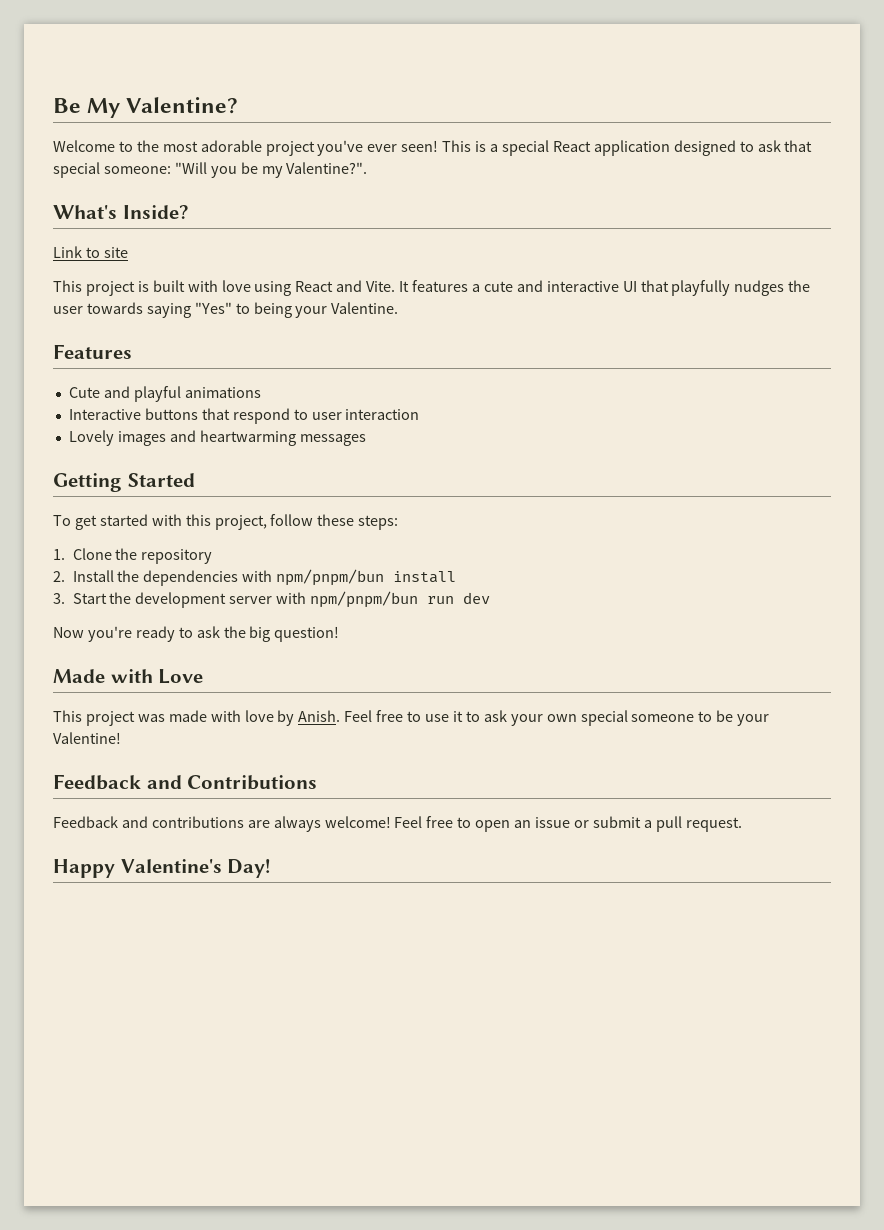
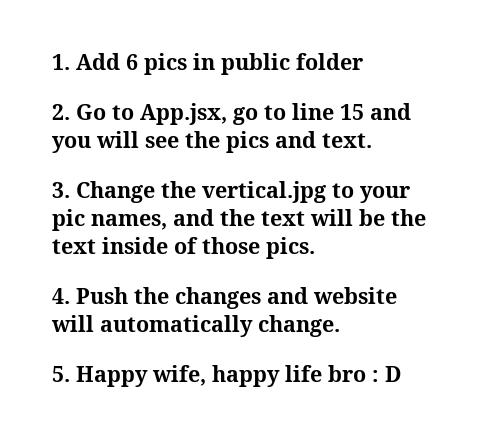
- Be My Valentine?
- Welcome to the most adorable project you've ever seen! This is a special React application designed to ask that special someone: "Will you be my Valentine?".
- What's Inside?
- Link to site
- This project is built with love using React and Vite. It features a cute and interactive UI that playfully nudges the user towards saying "Yes" to being your Valentine.
- Features
- Cute and playful animations
- Interactive buttons that respond to user interaction
- Lovely images and heartwarming messages
- Getting Started
- To get started with this project, follow these steps:
- 1. Clone the repository
- 2. Install the dependencies with npm/pnpm/bun install
- 3. Start the development server with npm/pnpm/bun run dev
- Now you're ready to ask the big question!
- Made with Love
- This project was made with love by Anish. Feel free to use it to ask your own special someone to be your Valentine!
- Feedback and Contributions
- Feedback and contributions are always welcome! Feel free to open an issue or submit a pull request.
- Happy Valentine's Day!
+ 1. Add 6 pics in public folder
+ 2. Go to App.jsx, go to line 15 and you will see the pics and text.
+ 3. Change the vertical.jpg to your pic names, and the text will be the text inside of those pics.
+ 4. Push the changes and website will automatically change.
+ 5. Happy wife, happy life bro : D

